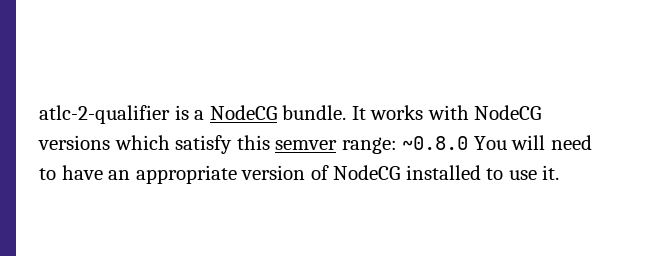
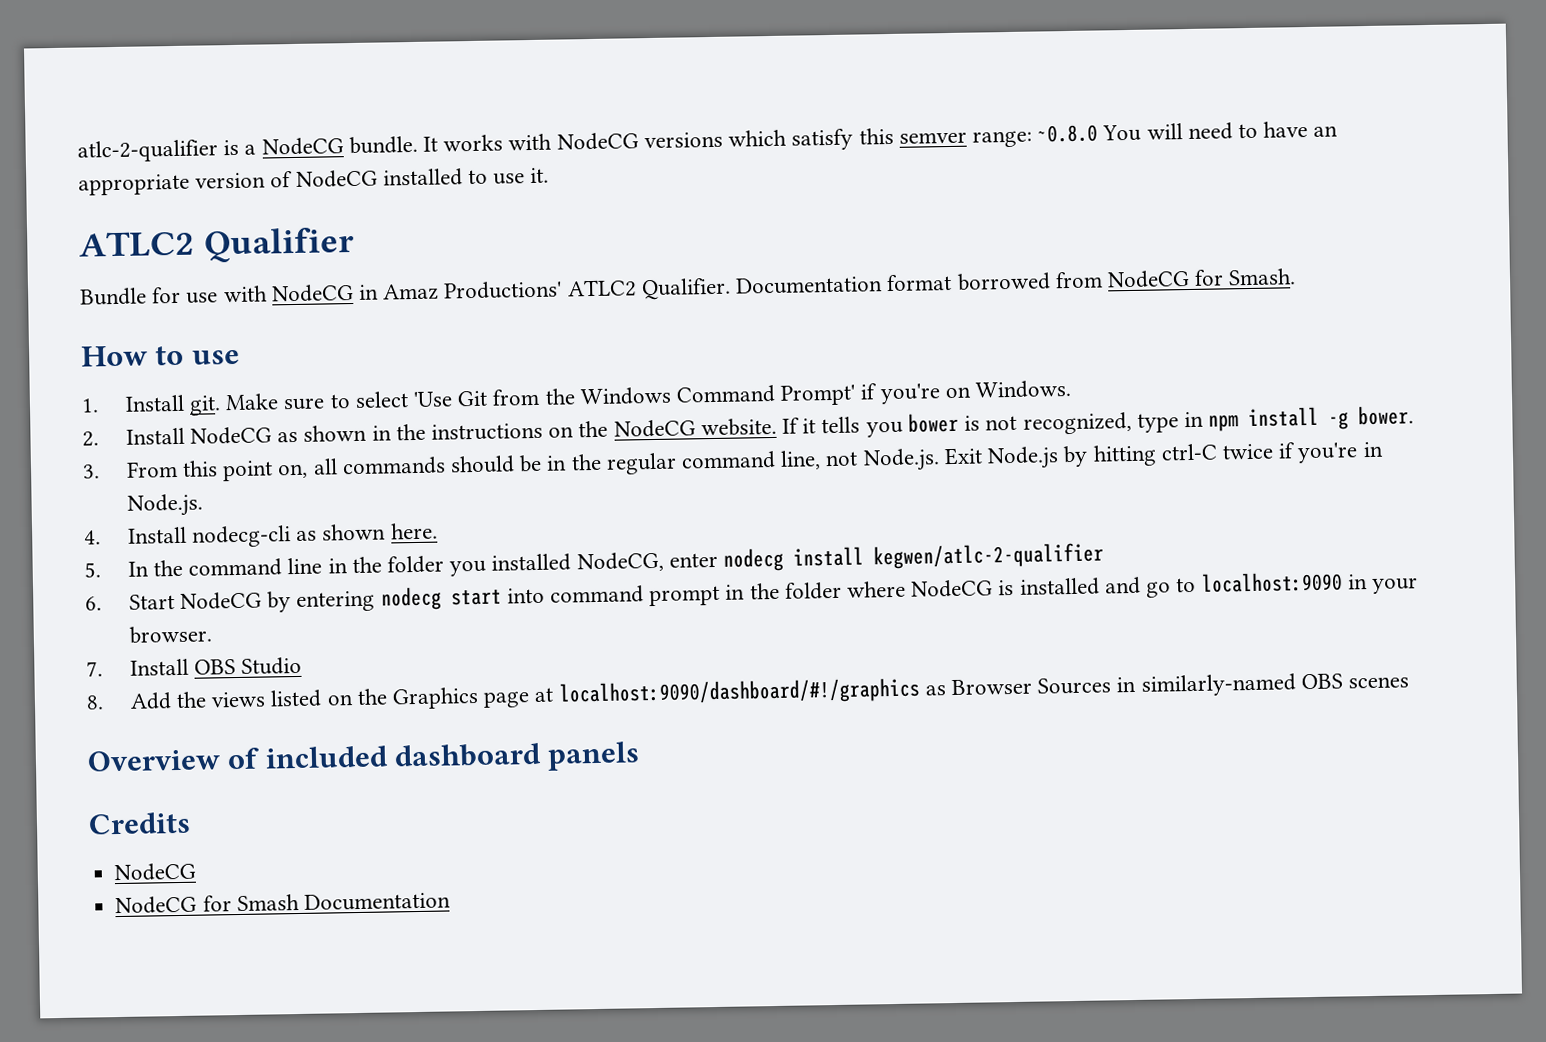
+ ATLC2 Qualifier
+ Bundle for use with NodeCG in Amaz Productions' ATLC2 Qualifier. Documentation format borrowed from NodeCG for Smash.
+ How to use
+ 1. Install git. Make sure to select 'Use Git from the Windows Command Prompt' if you're on Windows.
+ 2. Install NodeCG as shown in the instructions on the NodeCG website. If it tells you bower is not recognized, type in npm install -g bower.
+ 3. From this point on, all commands should be in the regular command line, not Node.js. Exit Node.js by hitting ctrl-C twice if you're in Node.js.
+ 4. Install nodecg-cli as shown here.
+ 5. In the command line in the folder you installed NodeCG, enter nodecg install kegwen/atlc-2-qualifier
+ 6. Start NodeCG by entering nodecg start into command prompt in the folder where NodeCG is installed and go to localhost:9090 in your browser.
+ 7. Install OBS Studio
+ 8. Add the views listed on the Graphics page at localhost:9090/dashboard/#!/graphics as Browser Sources in similarly-named OBS scenes
+ Overview of included dashboard panels
+ Credits
+ NodeCG
+ NodeCG for Smash Documentation

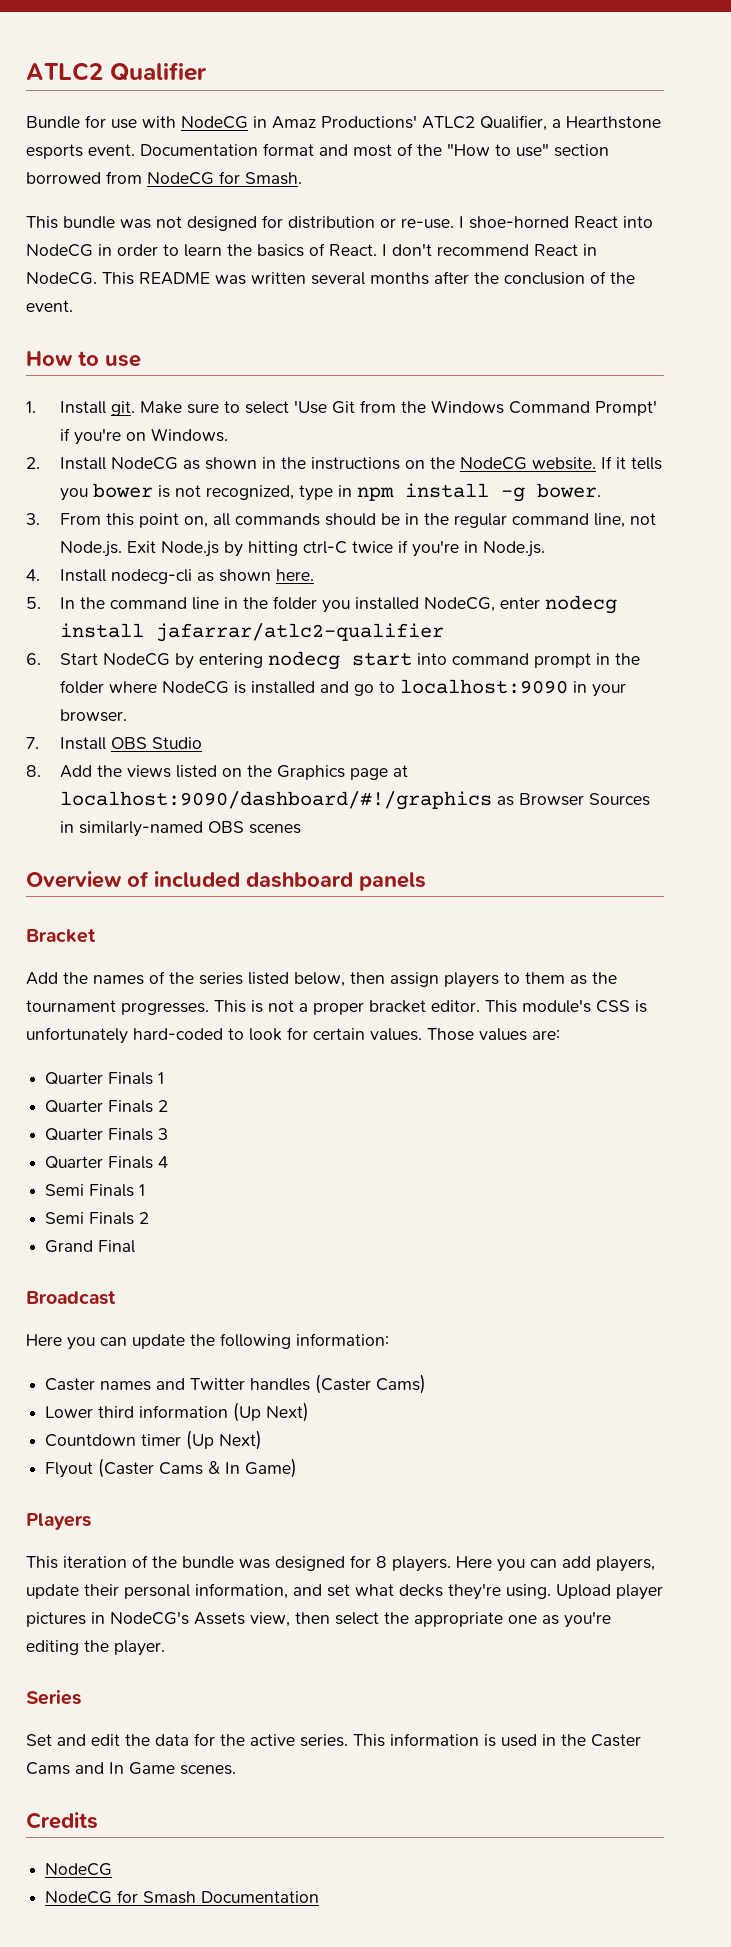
- atlc-2-qualifier is a NodeCG bundle. It works with NodeCG versions which satisfy this semver range: ~0.8.0 You will need to have an appropriate version of NodeCG installed to use it.
- Bundle for use with NodeCG in Amaz Productions' ATLC2 Qualifier. Documentation format borrowed from NodeCG for Smash.
+ Bundle for use with NodeCG in Amaz Productions' ATLC2 Qualifier, a Hearthstone esports event. Documentation format and most of the "How to use" section borrowed from NodeCG for Smash.
+ This bundle was not designed for distribution or re-use. I shoe-horned React into NodeCG in order to learn the basics of React. I don't recommend React in NodeCG. This README was written several months after the conclusion of the event.
- 5. In the command line in the folder you installed NodeCG, enter nodecg install kegwen/atlc-2-qualifier
+ 5. In the command line in the folder you installed NodeCG, enter nodecg install jafarrar/atlc2-qualifier
+ Bracket
+ Add the names of the series listed below, then assign players to them as the tournament progresses. This is not a proper bracket editor. This module's CSS is unfortunately hard-coded to look for certain values. Those values are:
+ Quarter Finals 1
+ Quarter Finals 2
+ Quarter Finals 3
+ Quarter Finals 4
+ Semi Finals 1
+ Semi Finals 2
+ Grand Final
+ Broadcast
+ Here you can update the following information:
+ Caster names and Twitter handles (Caster Cams)
+ Lower third information (Up Next)
+ Countdown timer (Up Next)
+ Flyout (Caster Cams & In Game)
+ Players
+ This iteration of the bundle was designed for 8 players. Here you can add players, update their personal information, and set what decks they're using. Upload player pictures in NodeCG's Assets view, then select the appropriate one as you're editing the player.
+ Series
+ Set and edit the data for the active series. This information is used in the Caster Cams and In Game scenes.

